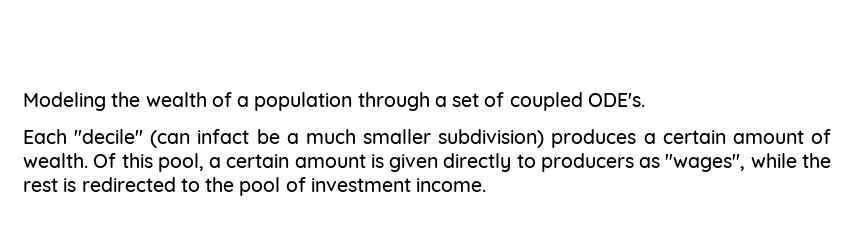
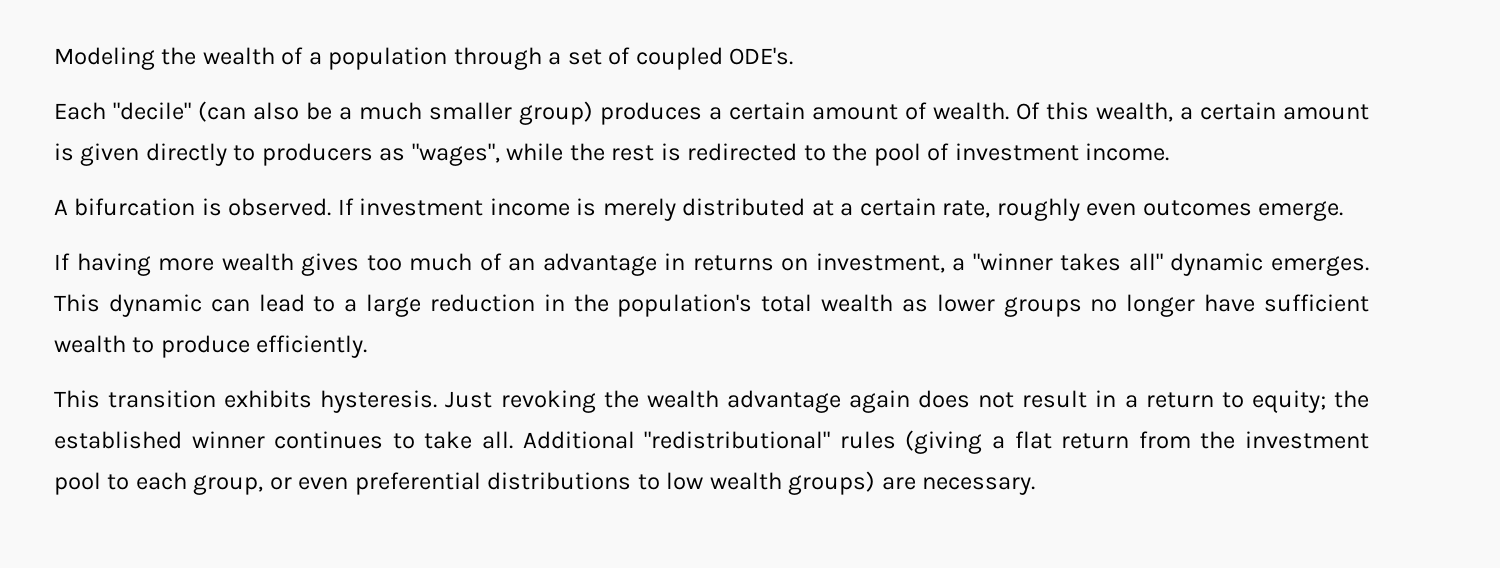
- Each "decile" (can infact be a much smaller subdivision) produces a certain amount of wealth.
+ Each "decile" (can also be a much smaller group) produces a certain amount of wealth.
- Of this pool, a certain amount is given directly to producers as "wages", while the rest is redirected to the pool of investment income.
+ Of this wealth, a certain amount is given directly to producers as "wages", while the rest is redirected to the pool of investment income.
+ A bifurcation is observed. If investment income is merely distributed at a certain rate, roughly even outcomes emerge.
+ If having more wealth gives too much of an advantage in returns on investment, a "winner takes all" dynamic emerges. This dynamic can lead to a large reduction in the population's total wealth as lower groups no longer have sufficient wealth to produce efficiently.
+ This transition exhibits hysteresis. Just revoking the wealth advantage again does not result in a return to equity; the established winner continues to take all. Additional "redistributional" rules (giving a flat return from the investment pool to each group, or even preferential distributions to low wealth groups) are necessary.

